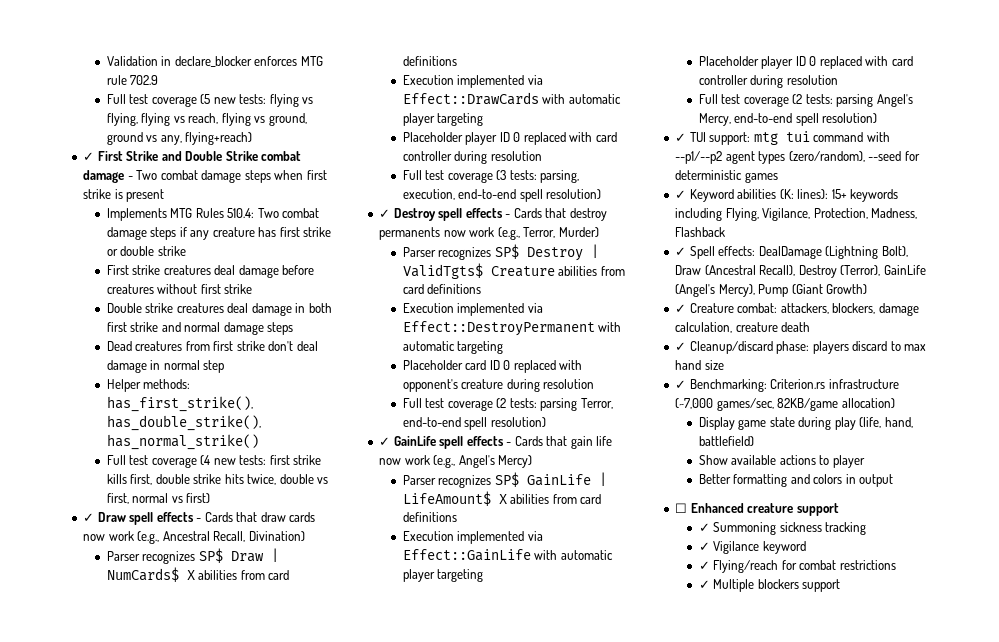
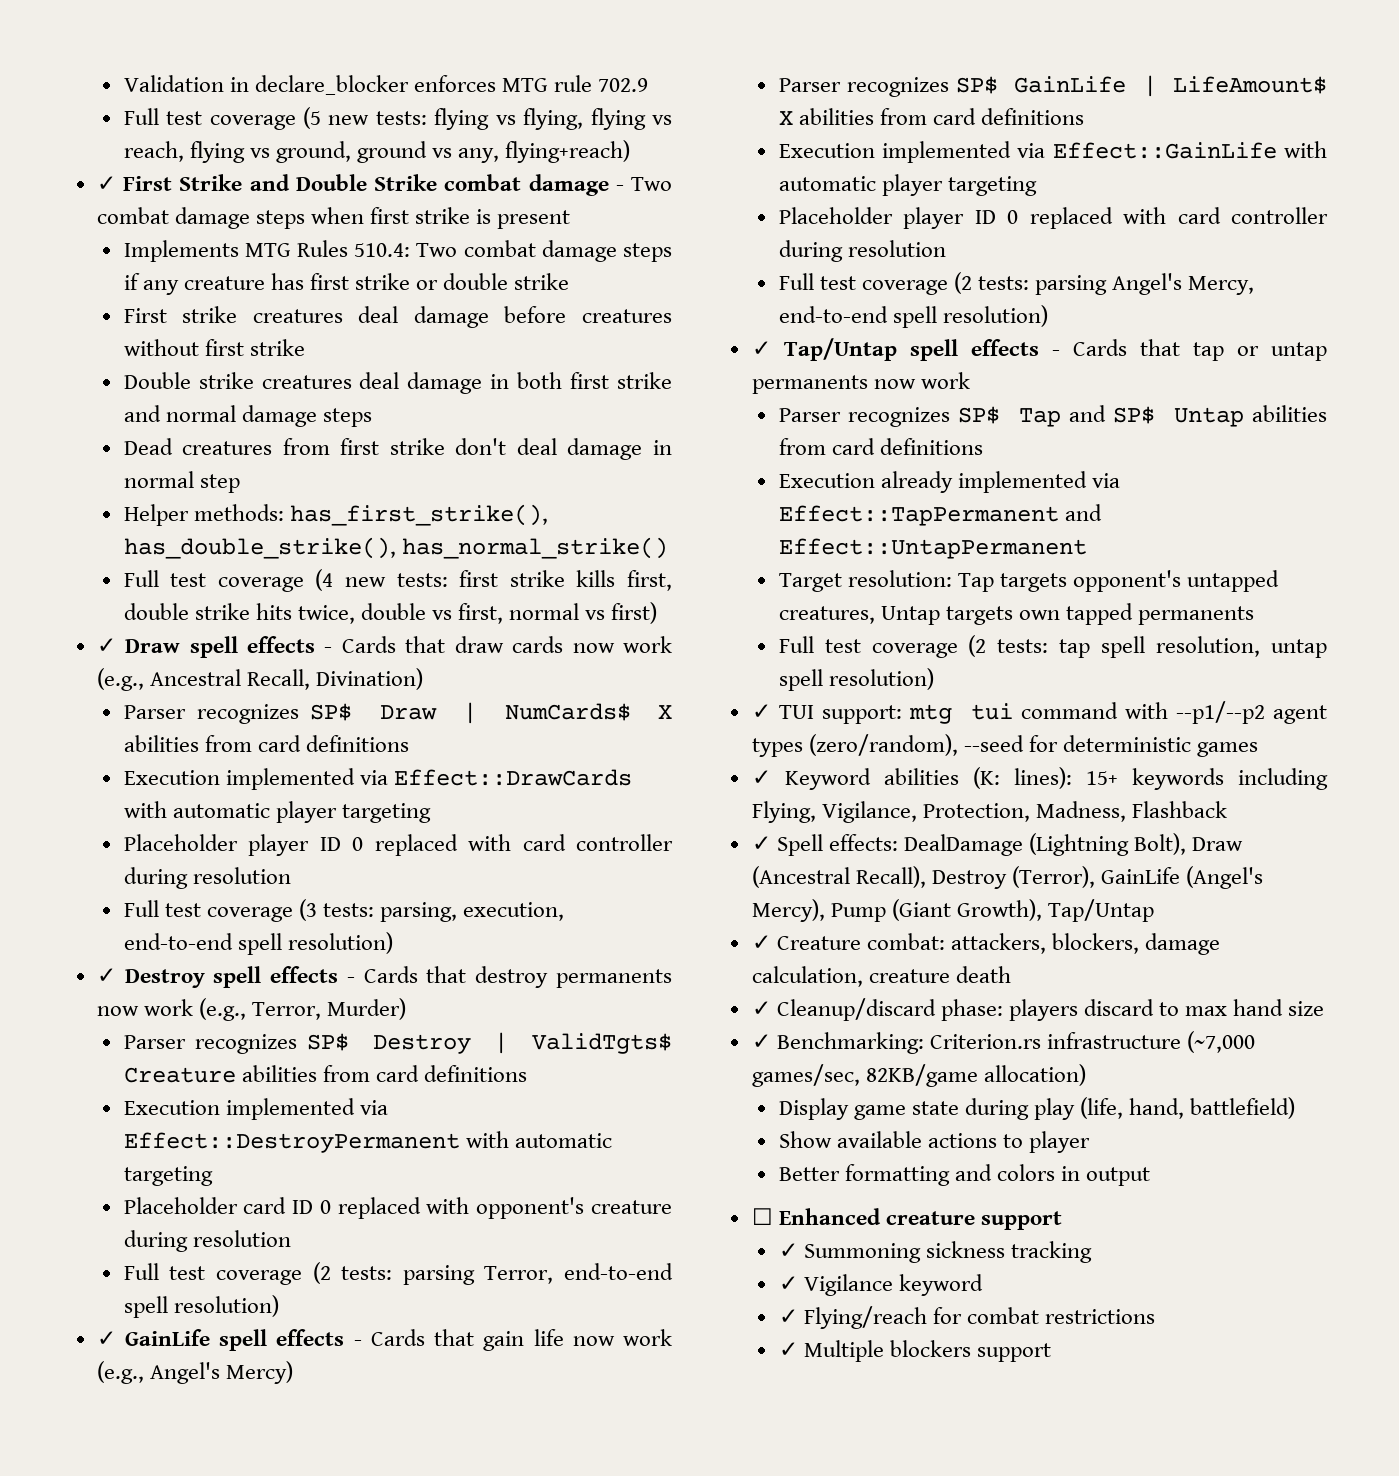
+ ✓ Tap/Untap spell effects - Cards that tap or untap permanents now work
+ Parser recognizes SP$ Tap and SP$ Untap abilities from card definitions
+ Execution already implemented via Effect::TapPermanent and Effect::UntapPermanent
+ Target resolution: Tap targets opponent's untapped creatures, Untap targets own tapped permanents
+ Full test coverage (2 tests: tap spell resolution, untap spell resolution)
- ✓ Spell effects: DealDamage (Lightning Bolt), Draw (Ancestral Recall), Destroy (Terror), GainLife (Angel's Mercy), Pump (Giant Growth)
+ ✓ Spell effects: DealDamage (Lightning Bolt), Draw (Ancestral Recall), Destroy (Terror), GainLife (Angel's Mercy), Pump (Giant Growth), Tap/Untap

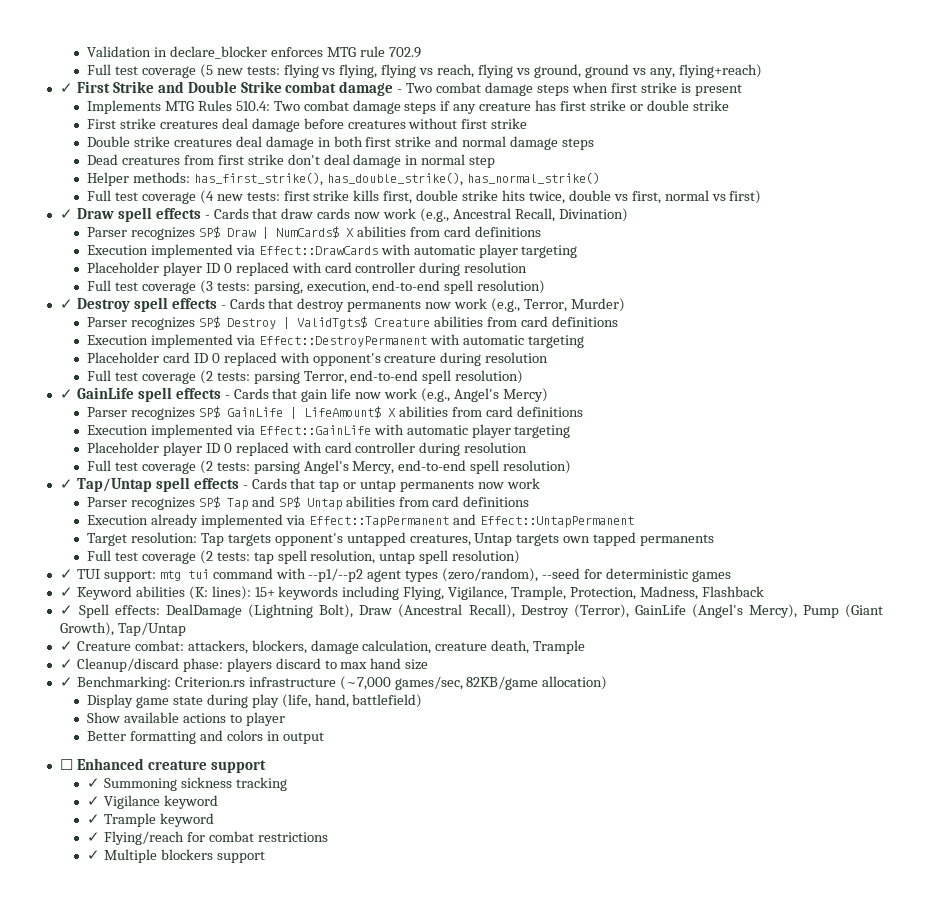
- ✓ Keyword abilities (K: lines): 15+ keywords including Flying, Vigilance, Protection, Madness, Flashback
+ ✓ Keyword abilities (K: lines): 15+ keywords including Flying, Vigilance, Trample, Protection, Madness, Flashback
- ✓ Creature combat: attackers, blockers, damage calculation, creature death
+ ✓ Creature combat: attackers, blockers, damage calculation, creature death, Trample
+ ✓ Trample keyword

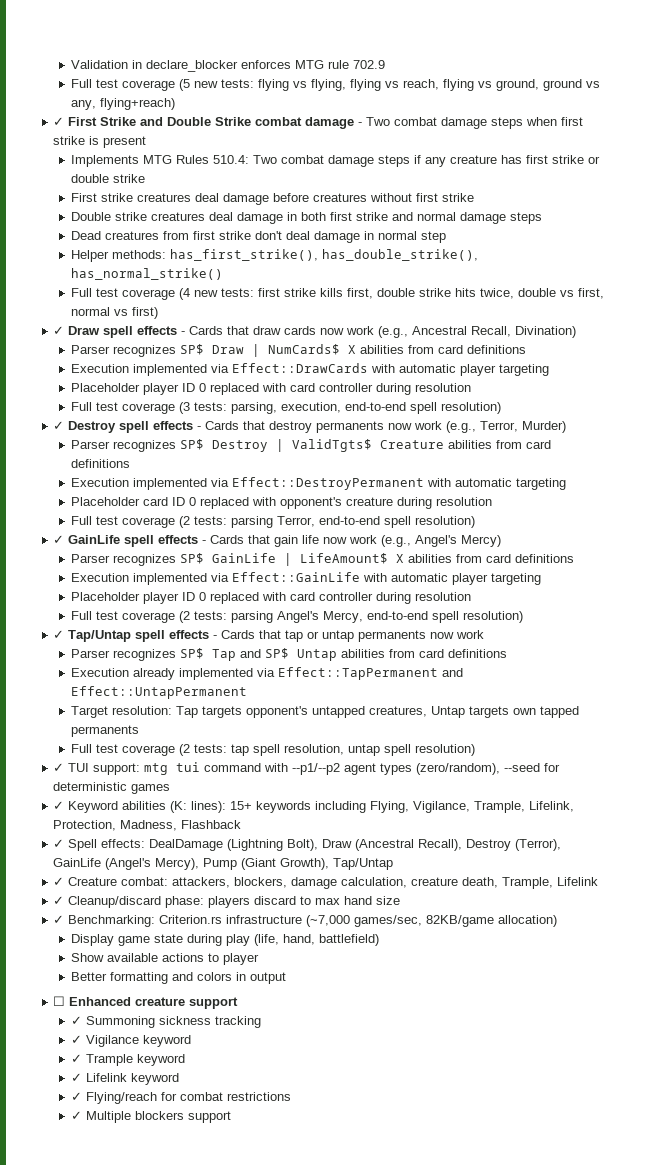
- ✓ Keyword abilities (K: lines): 15+ keywords including Flying, Vigilance, Trample, Protection, Madness, Flashback
+ ✓ Keyword abilities (K: lines): 15+ keywords including Flying, Vigilance, Trample, Lifelink, Protection, Madness, Flashback
- ✓ Creature combat: attackers, blockers, damage calculation, creature death, Trample
+ ✓ Creature combat: attackers, blockers, damage calculation, creature death, Trample, Lifelink
+ ✓ Lifelink keyword

